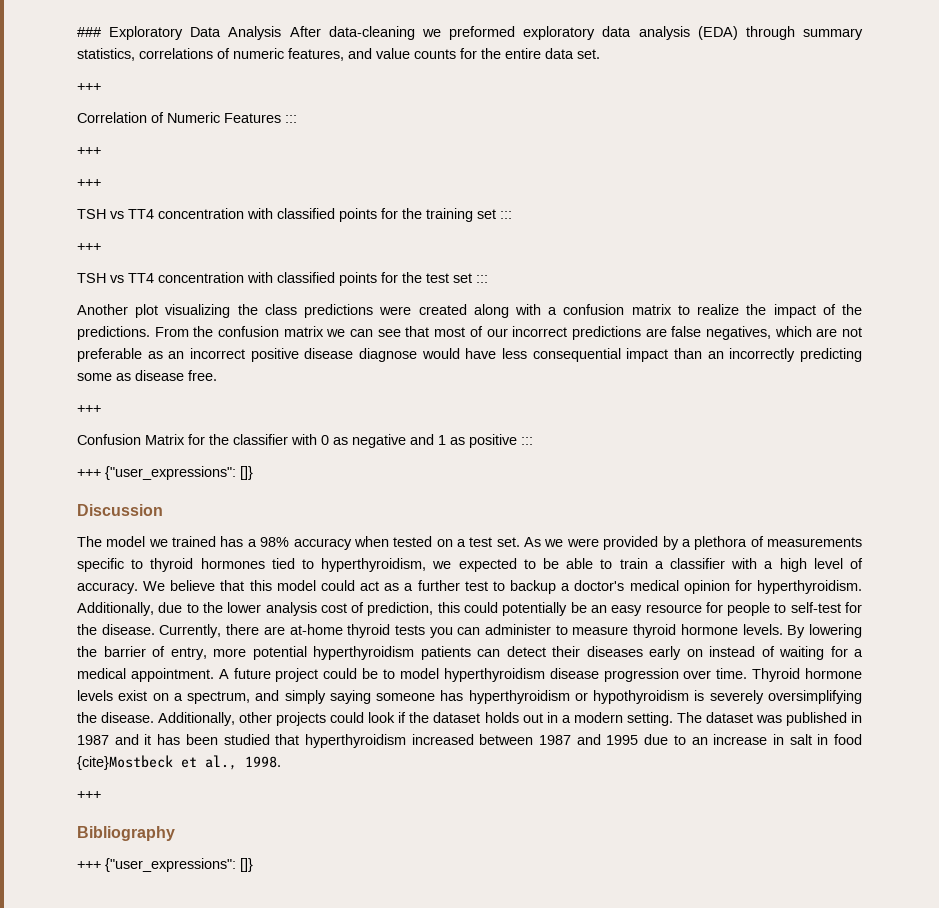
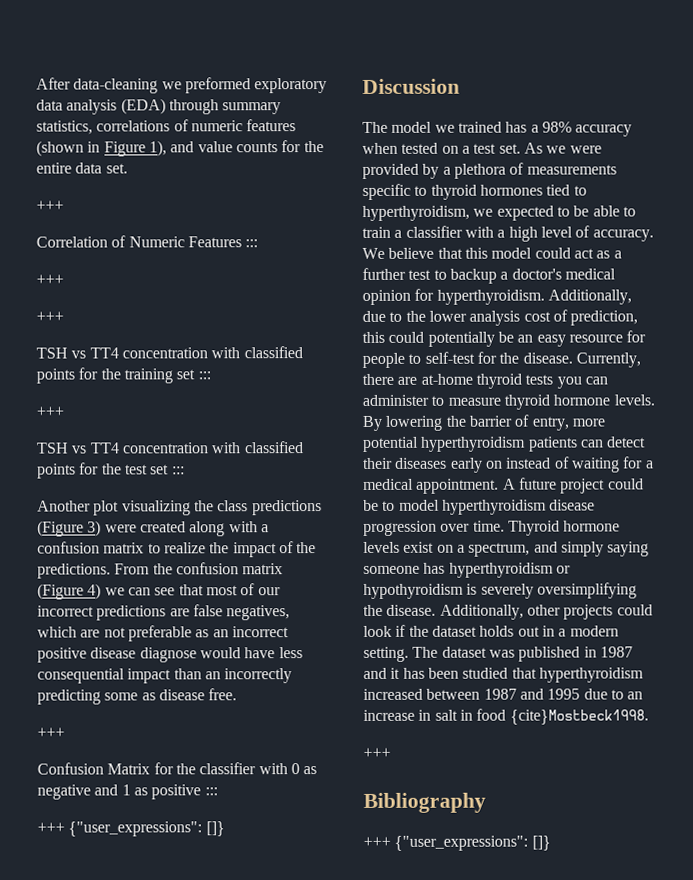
- ### Exploratory Data Analysis After data-cleaning we preformed exploratory data analysis (EDA) through summary statistics, correlations of numeric features, and value counts for the entire data set.
+ After data-cleaning we preformed exploratory data analysis (EDA) through summary statistics, correlations of numeric features (shown in Figure 1), and value counts for the entire data set.
- Another plot visualizing the class predictions were created along with a confusion matrix to realize the impact of the predictions.
+ Another plot visualizing the class predictions (Figure 3) were created along with a confusion matrix to realize the impact of the predictions.
- From the confusion matrix we can see that most of our incorrect predictions are false negatives, which are not preferable as an incorrect positive disease diagnose would have less consequential impact than an incorrectly predicting some as disease free.
+ From the confusion matrix (Figure 4) we can see that most of our incorrect predictions are false negatives, which are not preferable as an incorrect positive disease diagnose would have less consequential impact than an incorrectly predicting some as disease free.
- The dataset was published in 1987 and it has been studied that hyperthyroidism increased between 1987 and 1995 due to an increase in salt in food {cite}Mostbeck et al., 1998.
+ The dataset was published in 1987 and it has been studied that hyperthyroidism increased between 1987 and 1995 due to an increase in salt in food {cite}Mostbeck1998.

